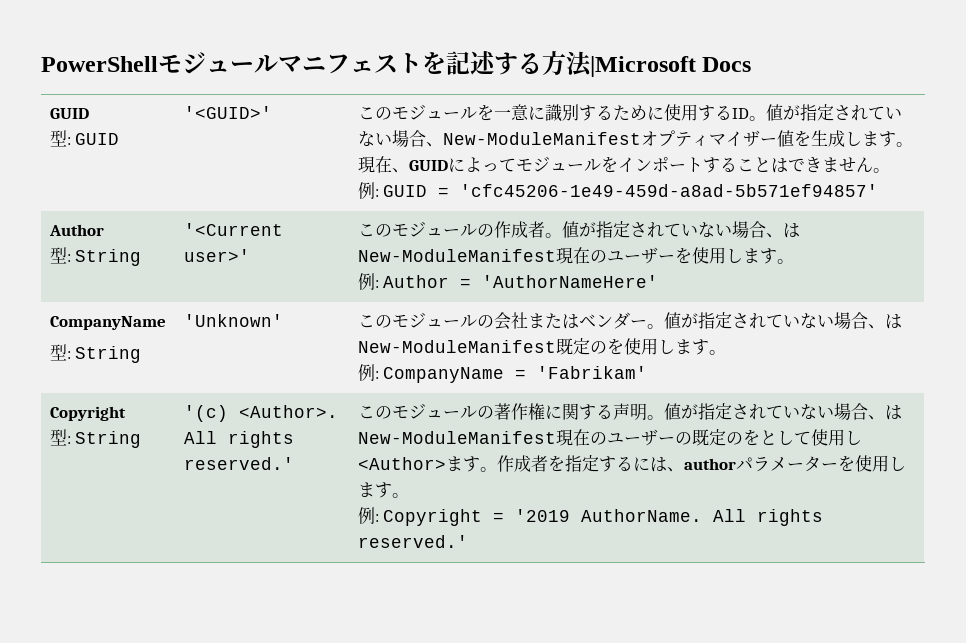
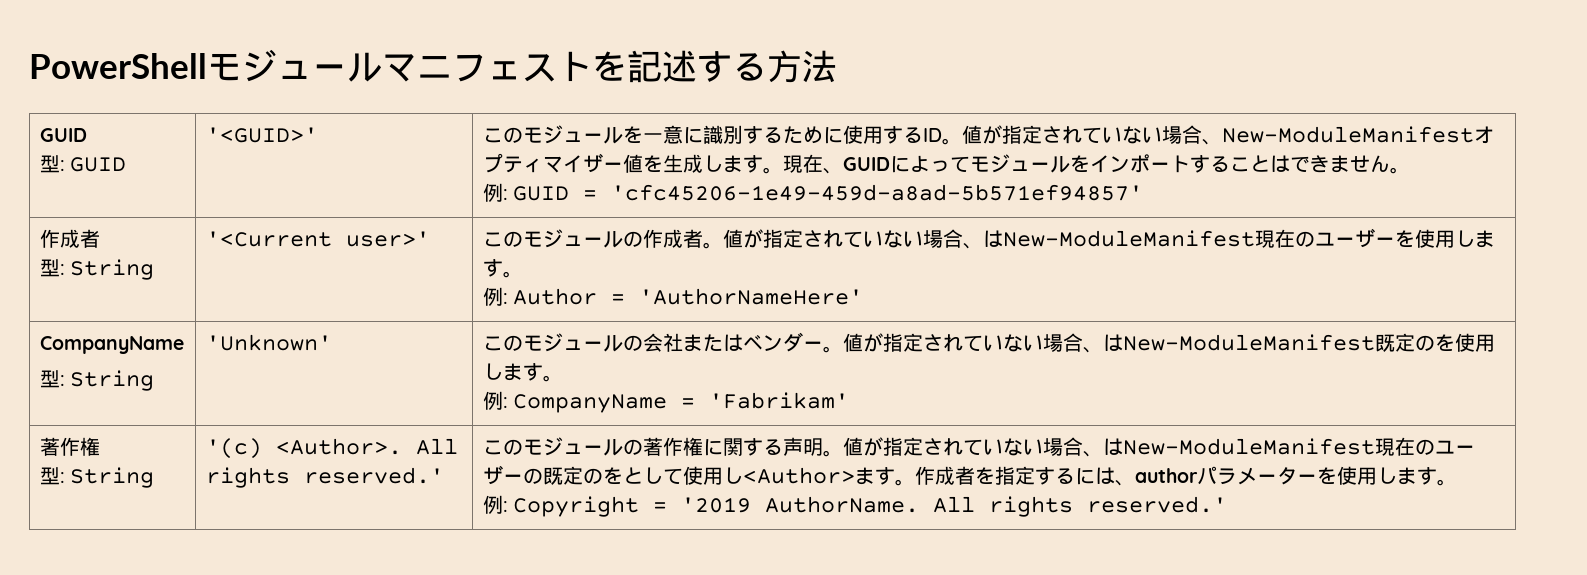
- PowerShellモジュールマニフェストを記述する方法|Microsoft Docs
+ PowerShellモジュールマニフェストを記述する方法
  例: GUID = 'cfc45206-1e49-459d-a8ad-5b571ef94857'
- Author
+ 作成者
  型: String | '<Current user>' | このモジュールの作成者。値が指定されていない場合、はNew-ModuleManifest現在のユーザーを使用します。
  例: Author = 'AuthorNameHere'
  CompanyName
  型: String | 'Unknown' | このモジュールの会社またはベンダー。値が指定されていない場合、はNew-ModuleManifest既定のを使用します。
  例: CompanyName = 'Fabrikam'
- Copyright
+ 著作権

